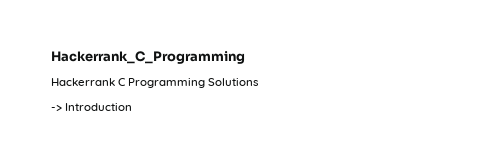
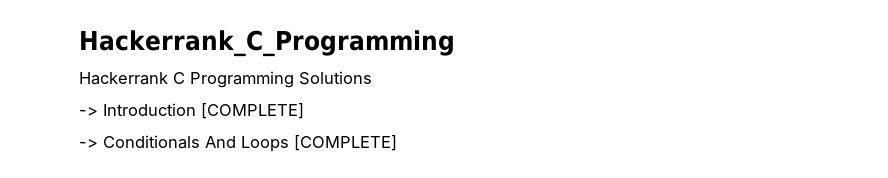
- -> Introduction
+ -> Introduction [COMPLETE]
+ -> Conditionals And Loops [COMPLETE]

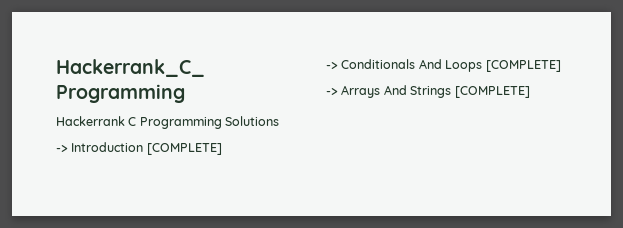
+ -> Arrays And Strings [COMPLETE]

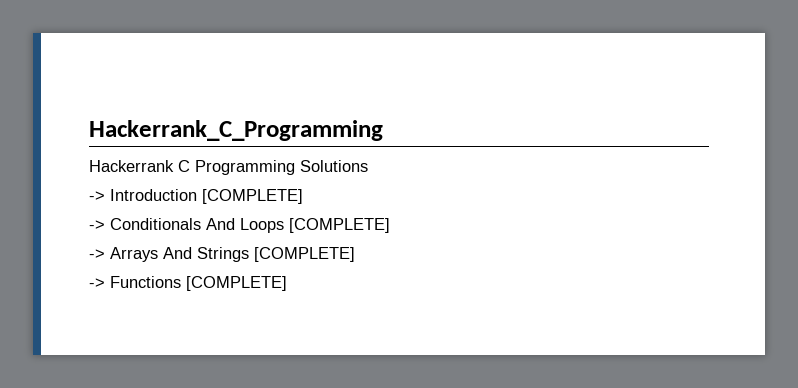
+ -> Functions [COMPLETE]

